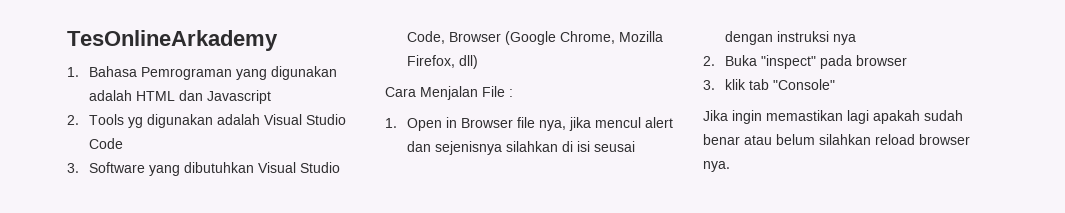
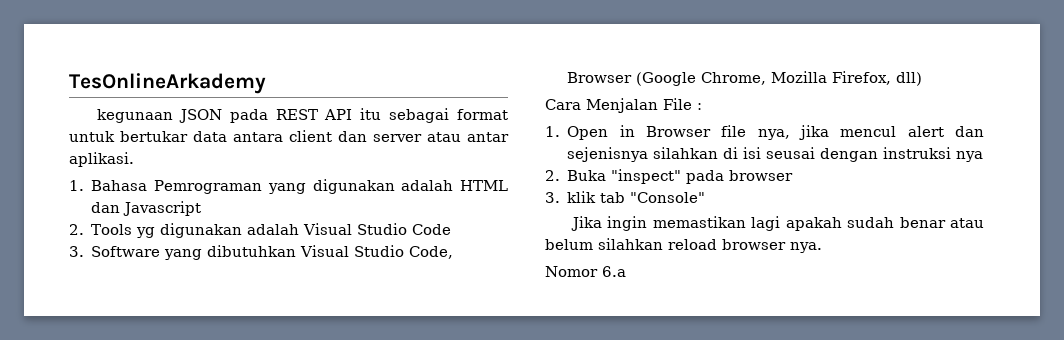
+ kegunaan JSON pada REST API itu sebagai format untuk bertukar data antara client dan server atau antar aplikasi.
+ Nomor 6.a

